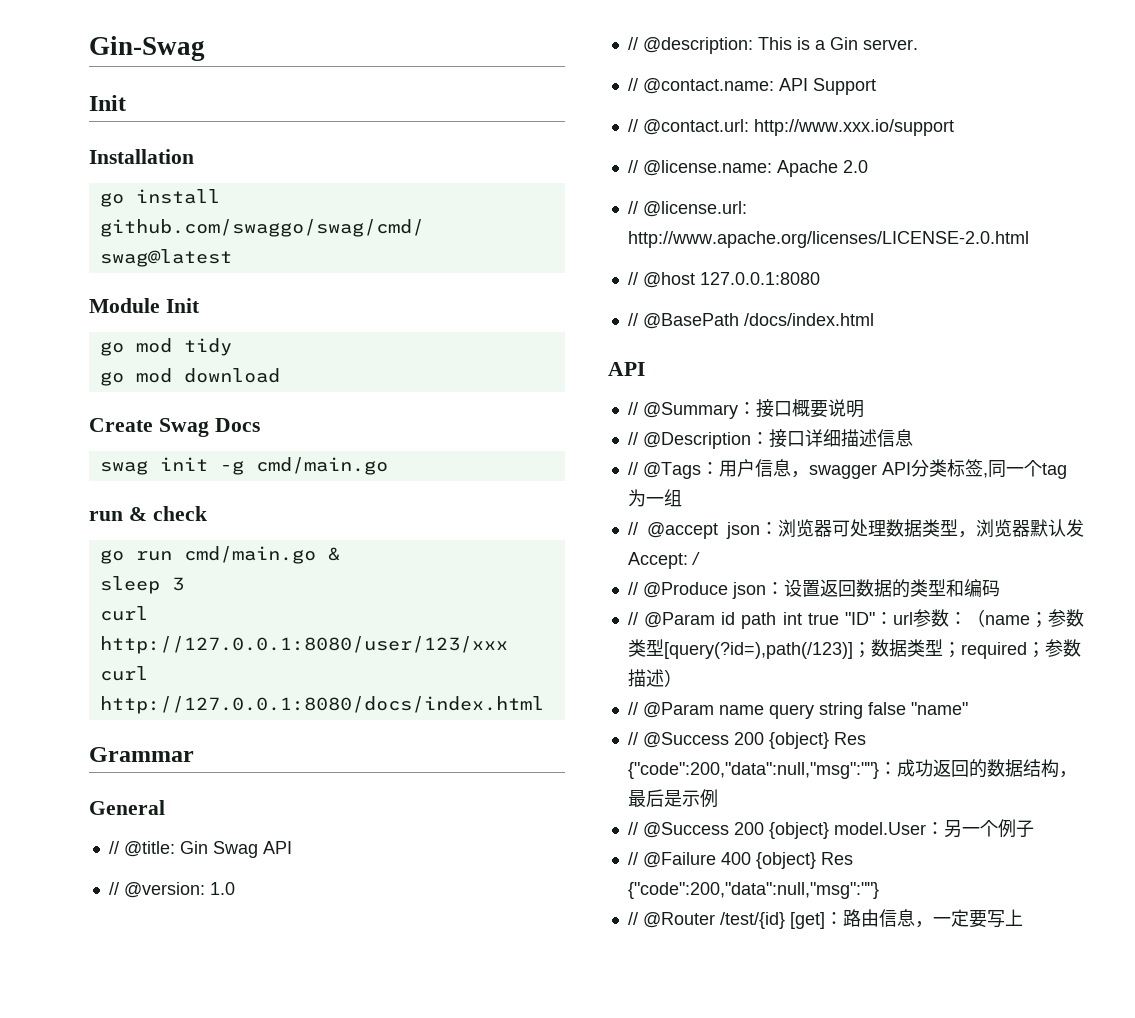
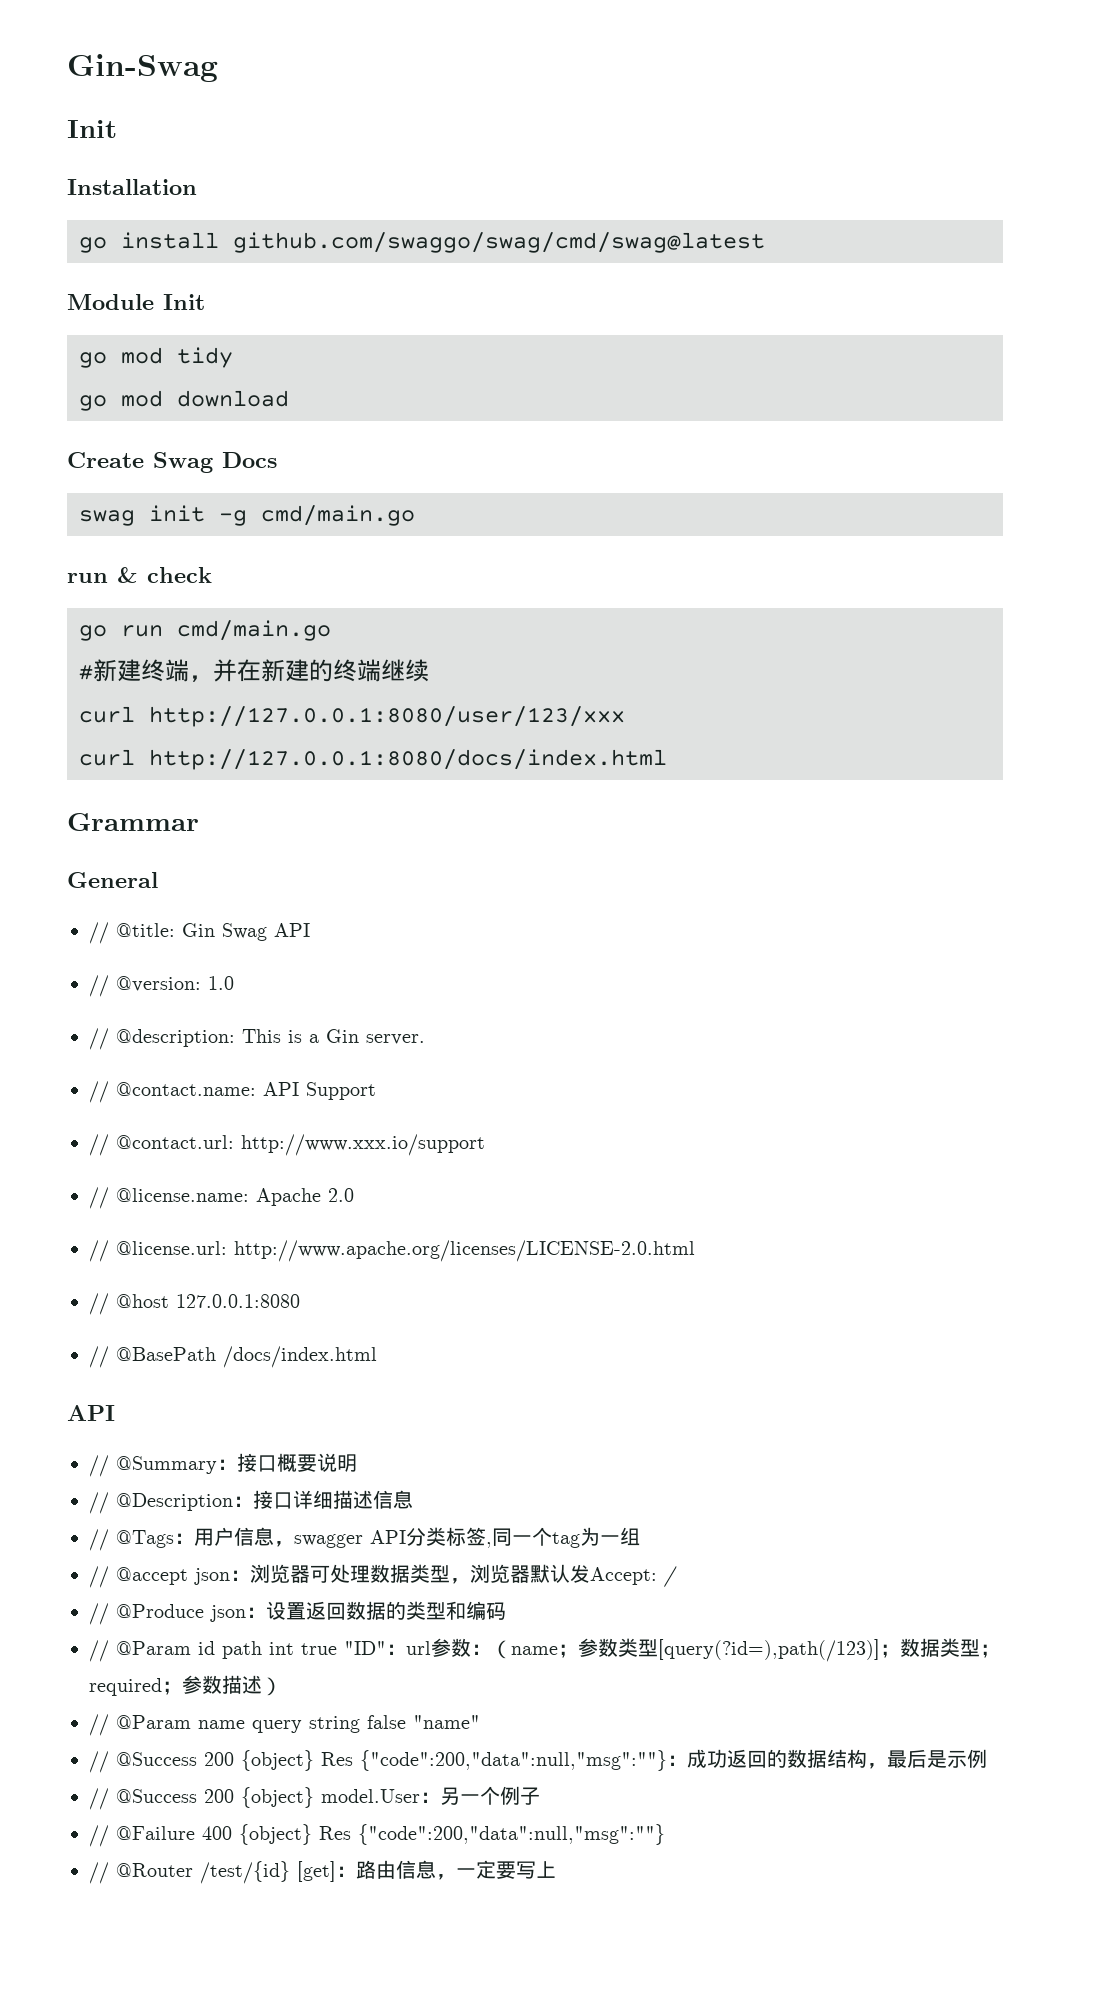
- go run cmd/main.go &
- sleep 3
+ go run cmd/main.go
+ #新建终端，并在新建的终端继续

